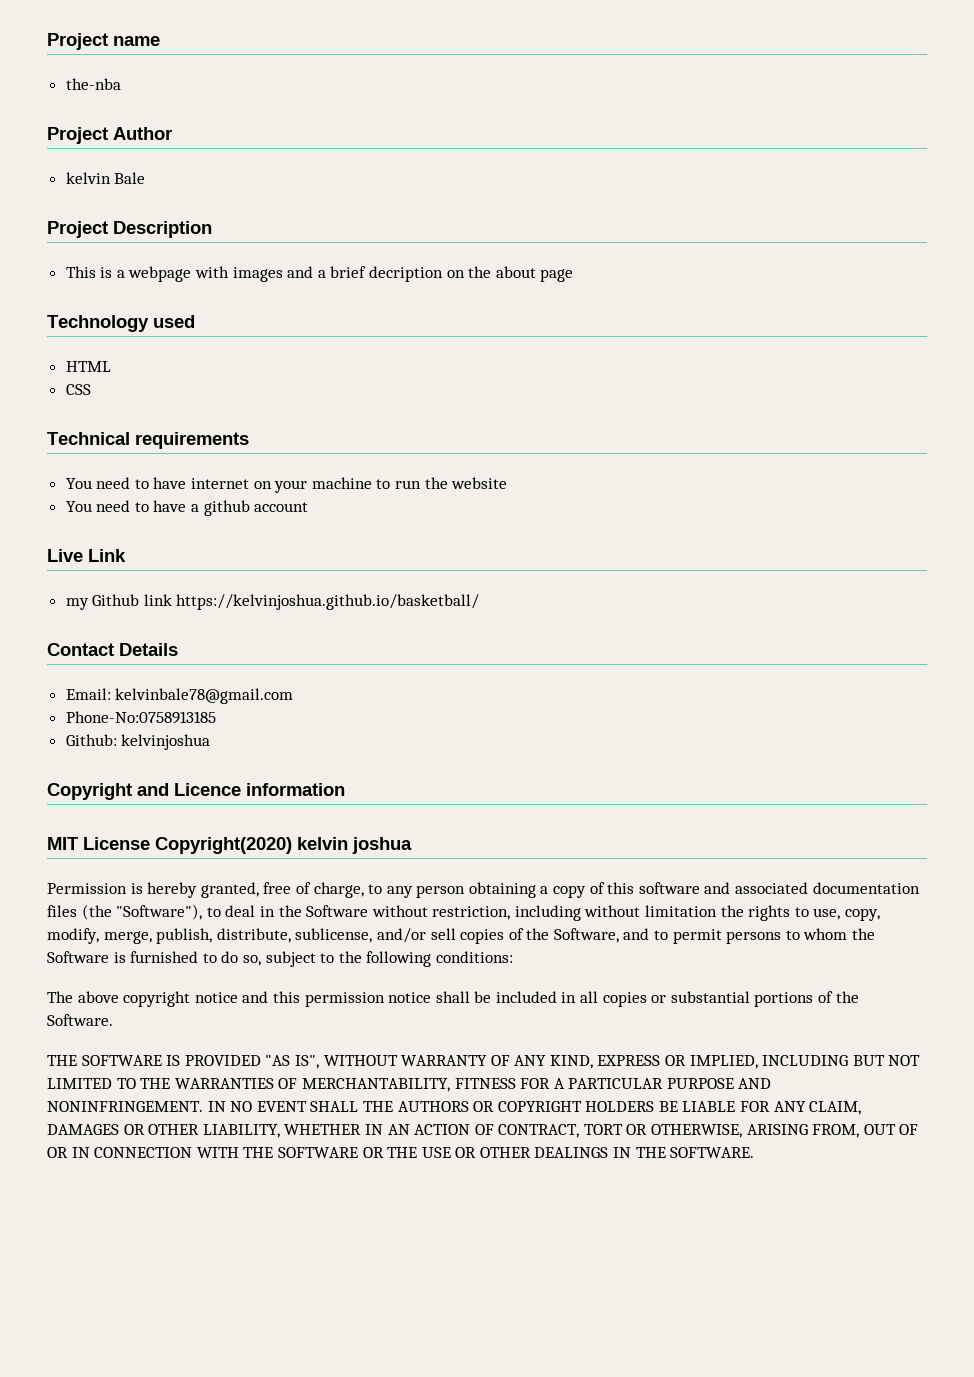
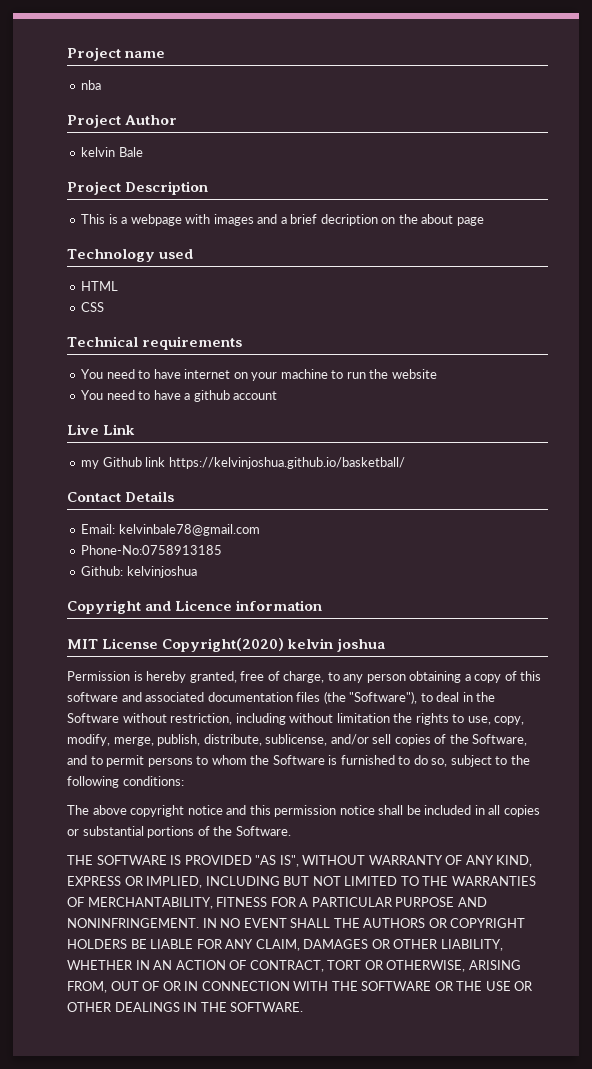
- the-nba
+ nba

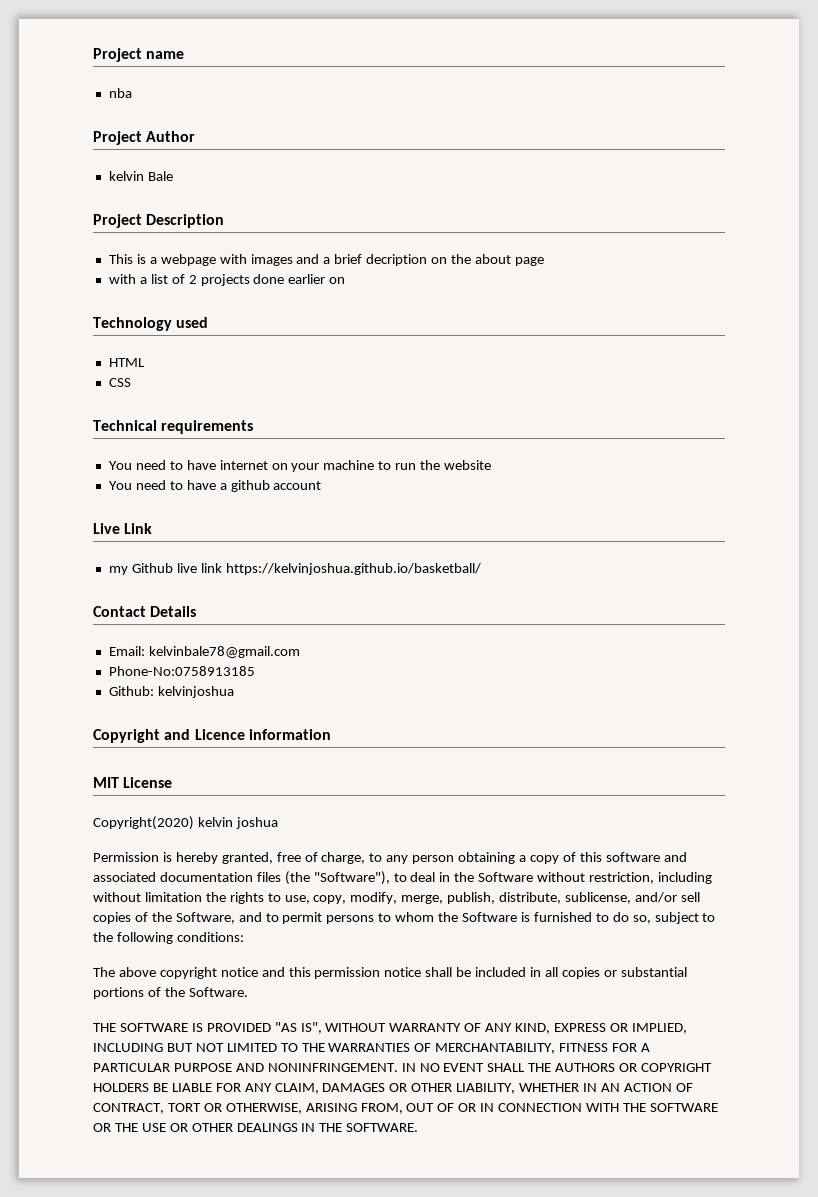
+ with a list of 2 projects done earlier on
- my Github link https://kelvinjoshua.github.io/basketball/
+ my Github live link https://kelvinjoshua.github.io/basketball/
- MIT License Copyright(2020) kelvin joshua
+ MIT License
+ Copyright(2020) kelvin joshua

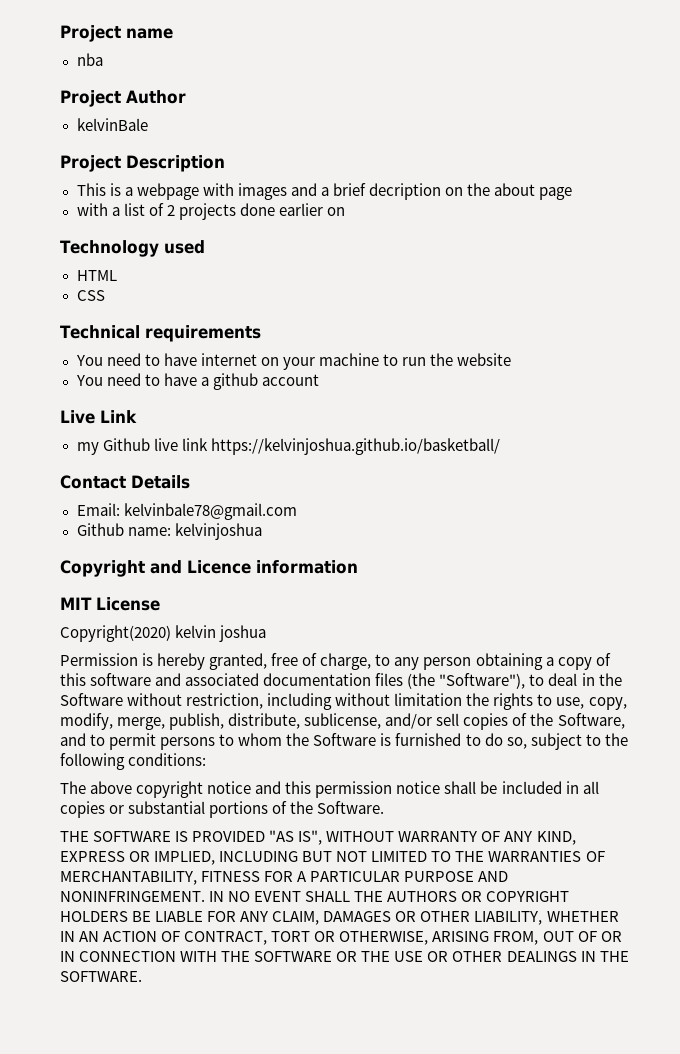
- kelvin Bale
+ kelvinBale
- Phone-No:0758913185
- Github: kelvinjoshua
+ Github name: kelvinjoshua

